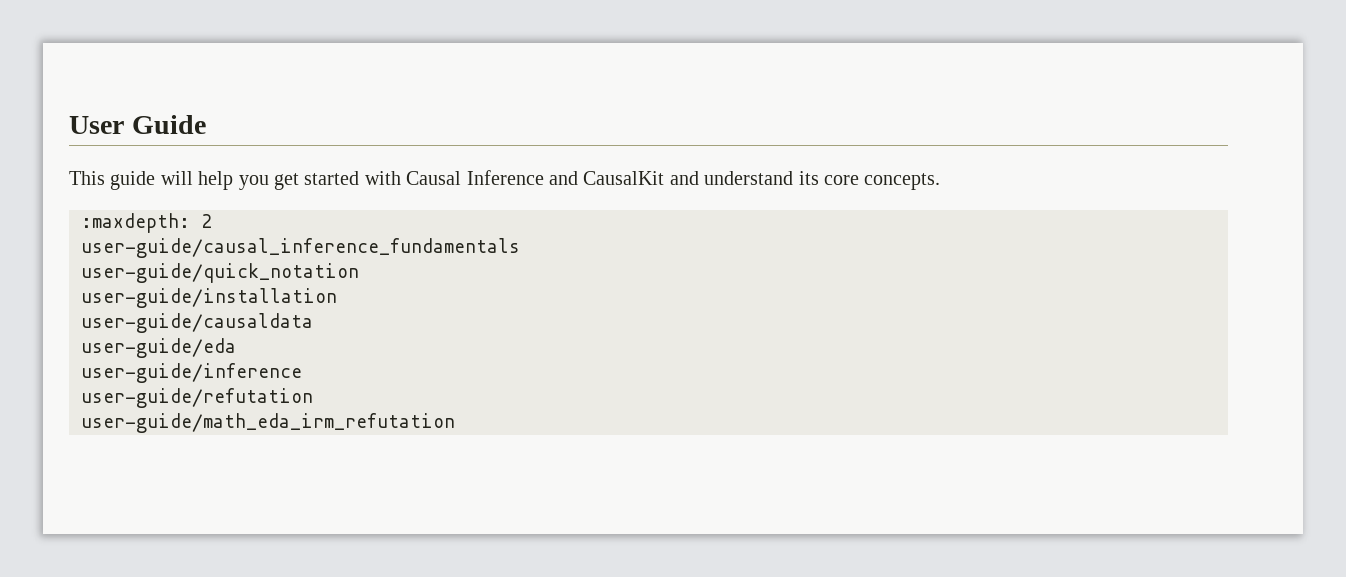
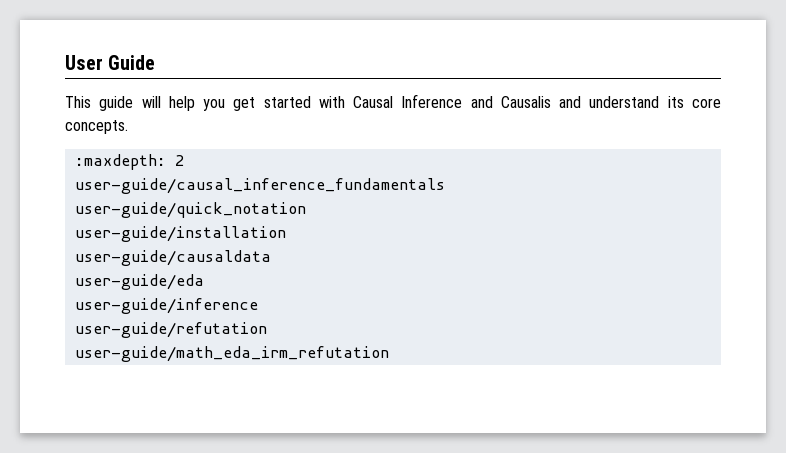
- This guide will help you get started with Causal Inference and CausalKit and understand its core concepts.
+ This guide will help you get started with Causal Inference and Causalis and understand its core concepts.

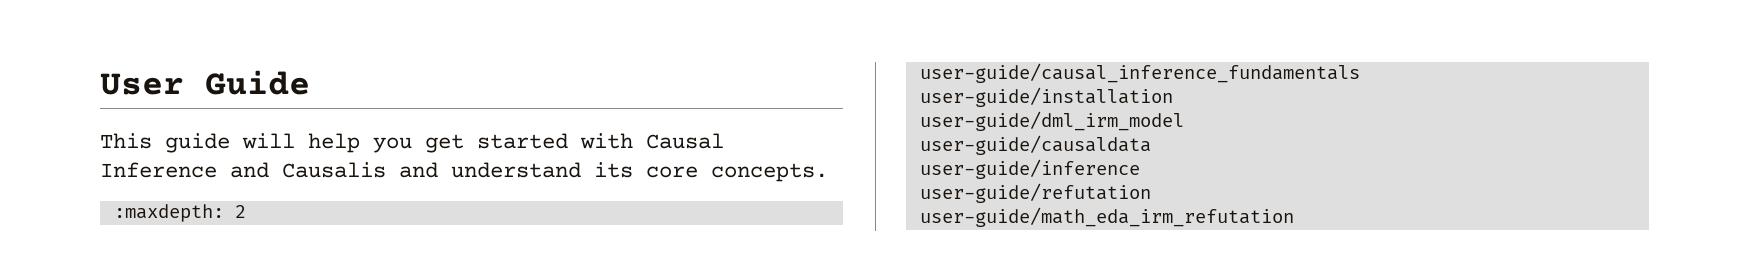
- user-guide/quick_notation
+ user-guide/dml_irm_model
- user-guide/eda

